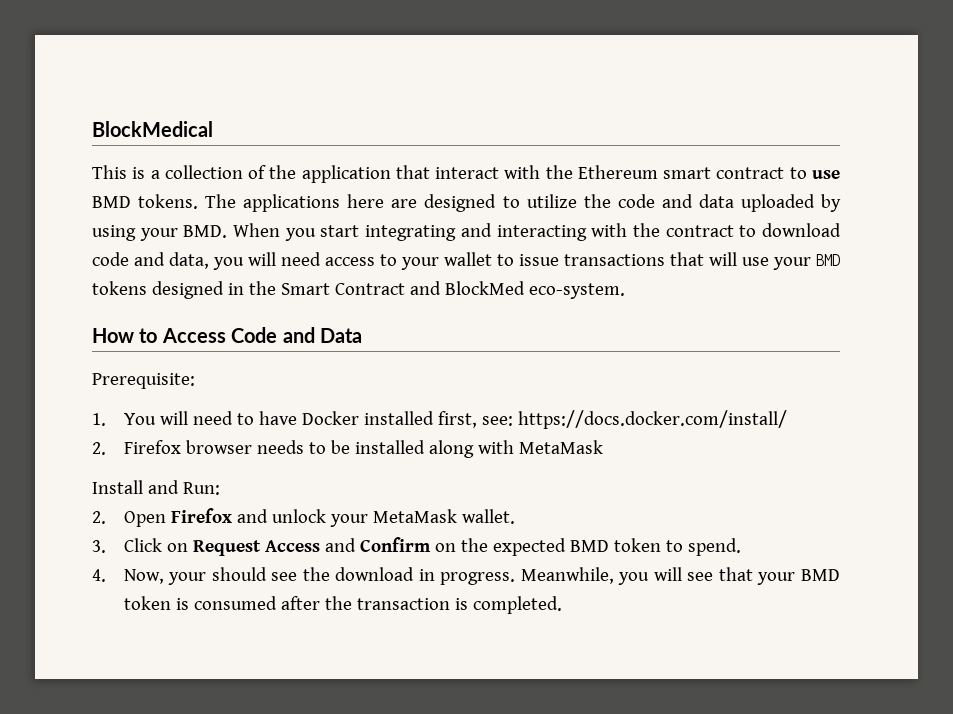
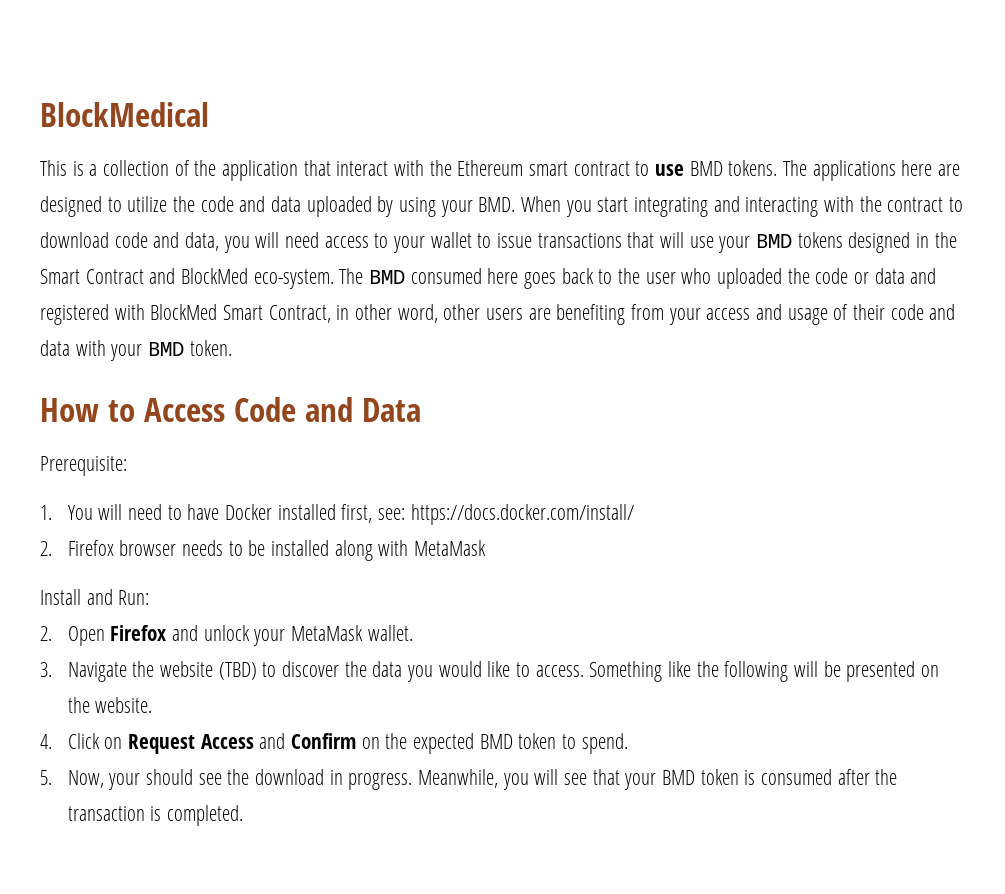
+ The BMD consumed here goes back to the user who uploaded the code or data and registered with BlockMed Smart Contract, in other word, other users are benefiting from your access and usage of their code and data with your BMD token.
- 3. Click on Request Access and Confirm on the expected BMD token to spend.
+ 3. Navigate the website (TBD) to discover the data you would like to access. Something like the following will be presented on the website.
+ 4. Click on Request Access and Confirm on the expected BMD token to spend.
- 4. Now, your should see the download in progress.
+ 5. Now, your should see the download in progress.

